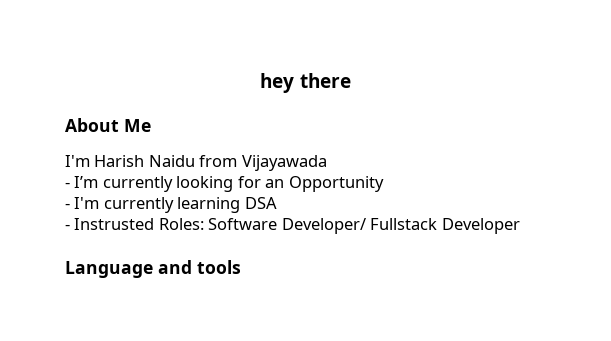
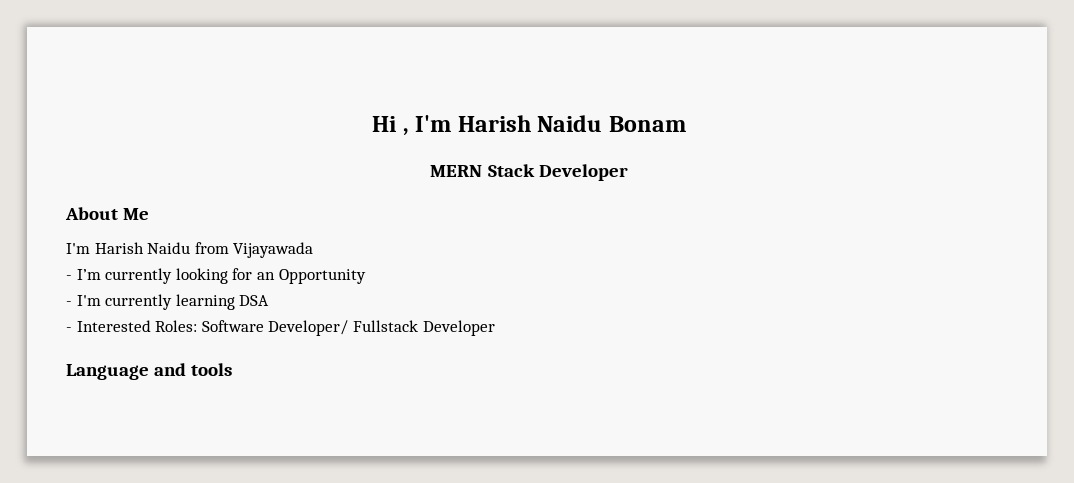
- hey there
+ Hi , I'm Harish Naidu Bonam
+ MERN Stack Developer
- - Instrusted Roles: Software Developer/ Fullstack Developer
+ - Interested Roles: Software Developer/ Fullstack Developer

